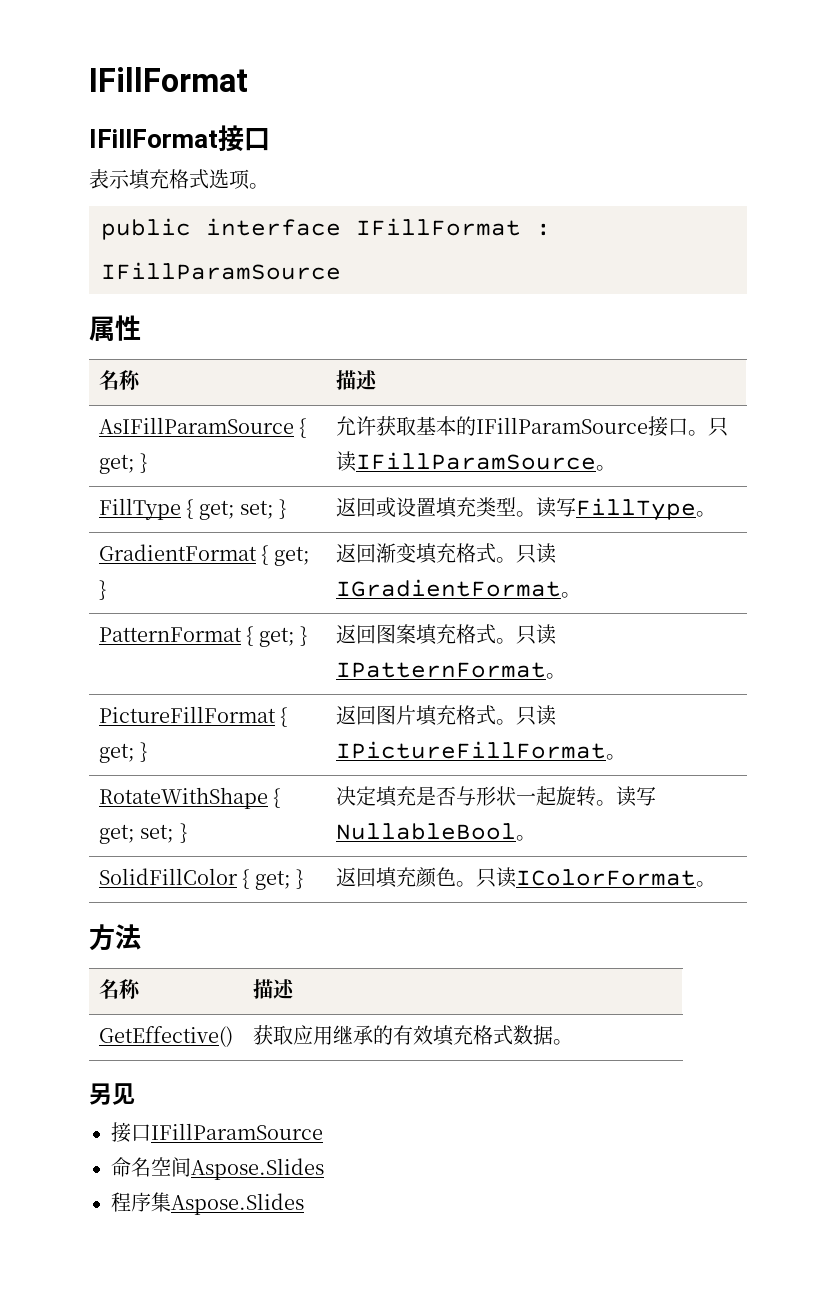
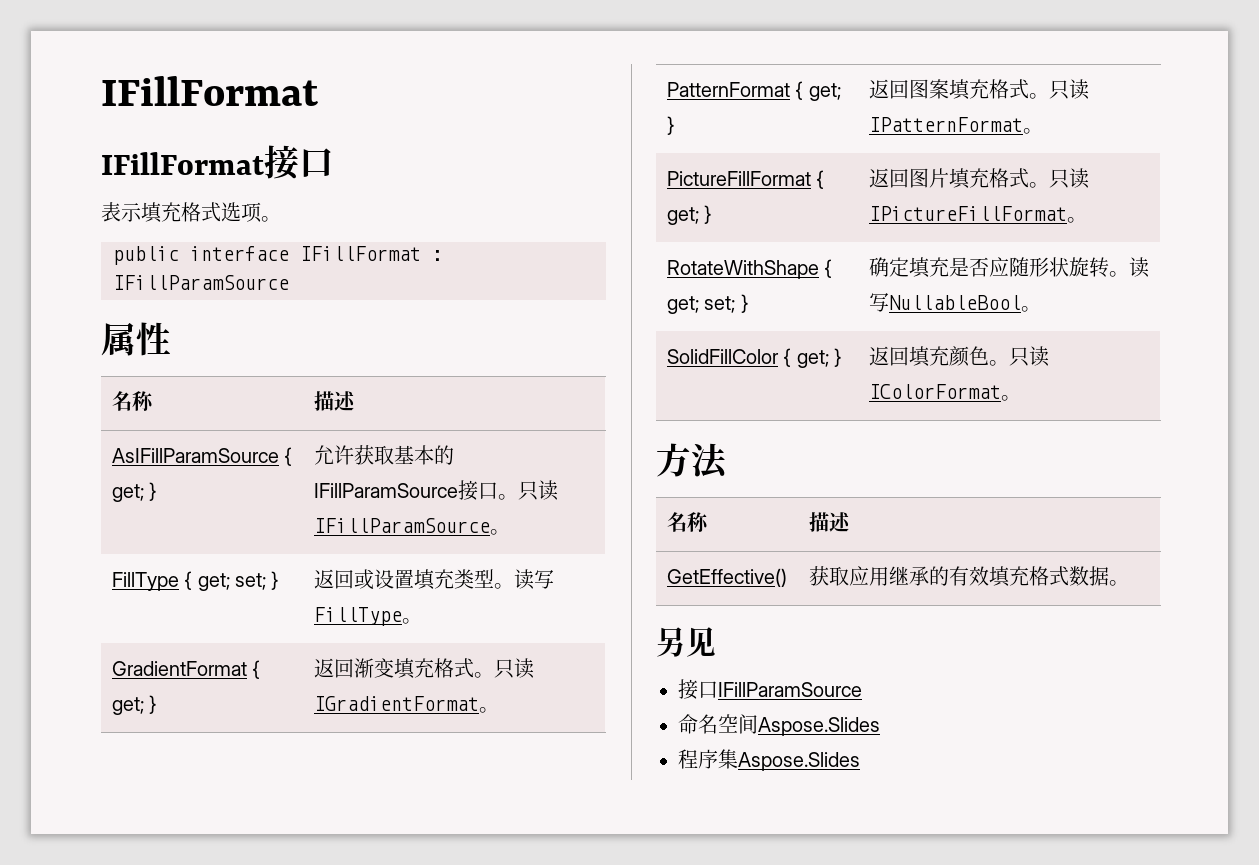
- RotateWithShape { get; set; } | 决定填充是否与形状一起旋转。读写NullableBool。
+ RotateWithShape { get; set; } | 确定填充是否应随形状旋转。读写NullableBool。

